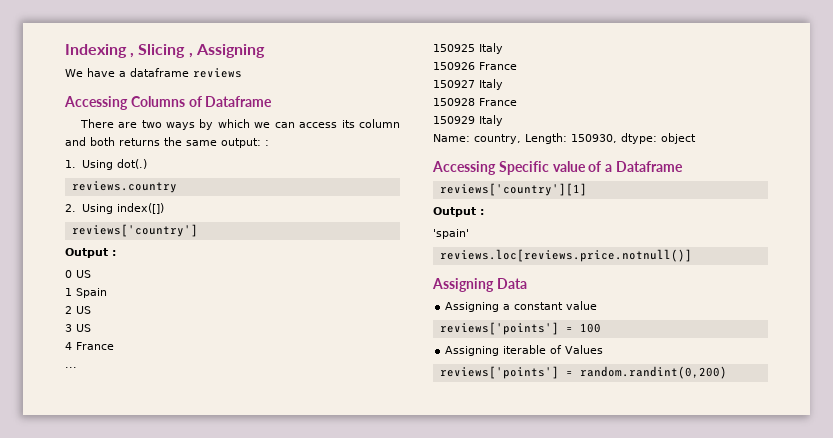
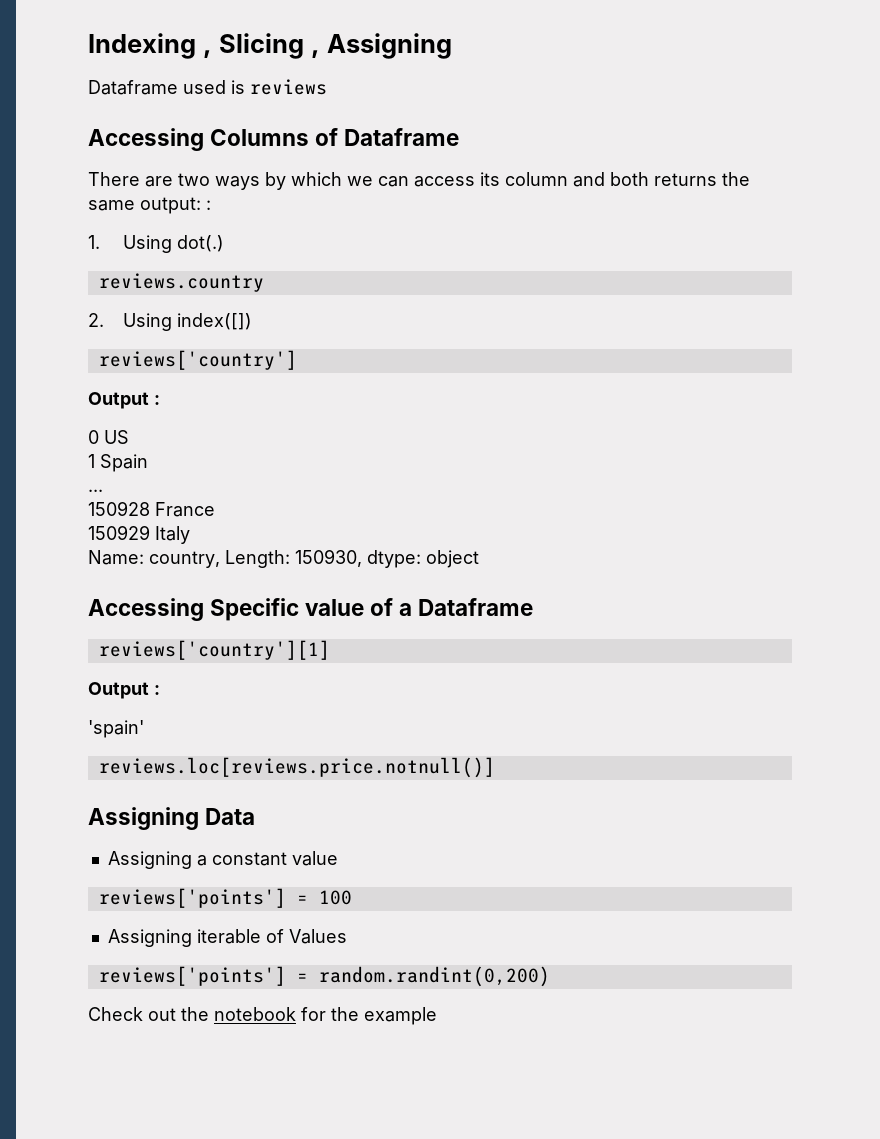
- We have a dataframe reviews
+ Dataframe used is reviews
- 2 US
- 3 US
- 4 France
  ...
- 150925 Italy
- 150926 France
- 150927 Italy
+ Check out the notebook for the example

